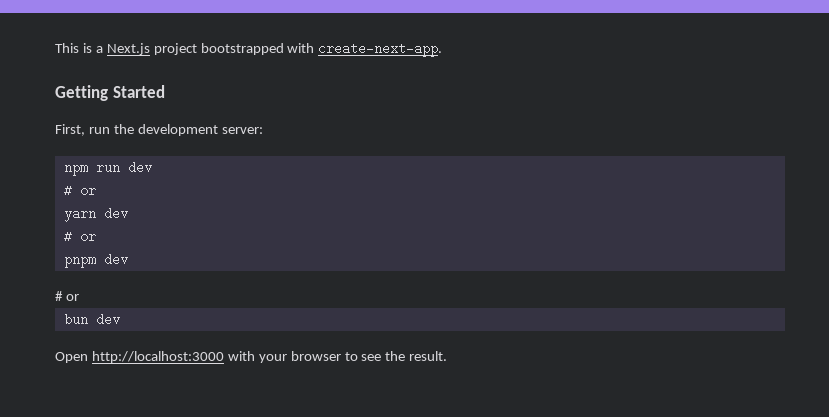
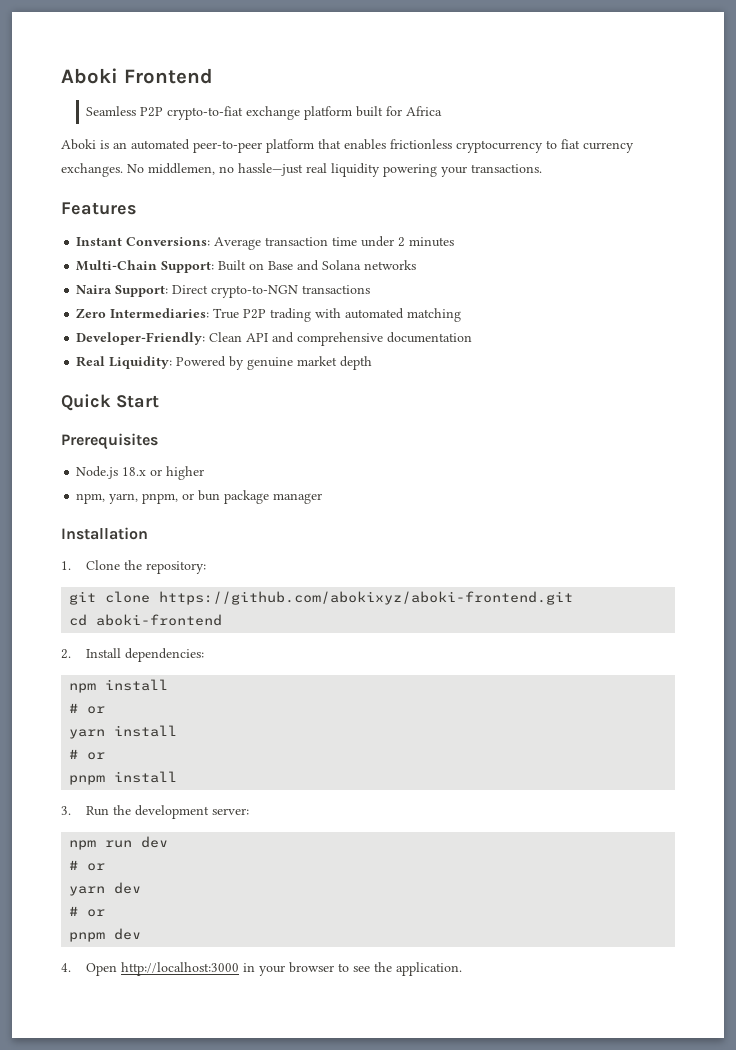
- This is a Next.js project bootstrapped with create-next-app.
- Getting Started
- First, run the development server:
+ Aboki Frontend
+ Seamless P2P crypto-to-fiat exchange platform built for Africa
+ Aboki is an automated peer-to-peer platform that enables frictionless cryptocurrency to fiat currency exchanges. No middlemen, no hassle—just real liquidity powering your transactions.
+ Features
+ Instant Conversions: Average transaction time under 2 minutes
+ Multi-Chain Support: Built on Base and Solana networks
+ Naira Support: Direct crypto-to-NGN transactions
+ Zero Intermediaries: True P2P trading with automated matching
+ Developer-Friendly: Clean API and comprehensive documentation
+ Real Liquidity: Powered by genuine market depth
+ Quick Start
+ Prerequisites
+ Node.js 18.x or higher
+ npm, yarn, pnpm, or bun package manager
+ Installation
+ 1. Clone the repository:
+ git clone https://github.com/abokixyz/aboki-frontend.git
+ cd aboki-frontend
+ 2. Install dependencies:
+ npm install
+ # or
+ yarn install
+ # or
+ pnpm install
+ 3. Run the development server:
  pnpm dev
- # or
- bun dev
- Open http://localhost:3000 with your browser to see the result.
+ 4. Open http://localhost:3000 in your browser to see the application.

